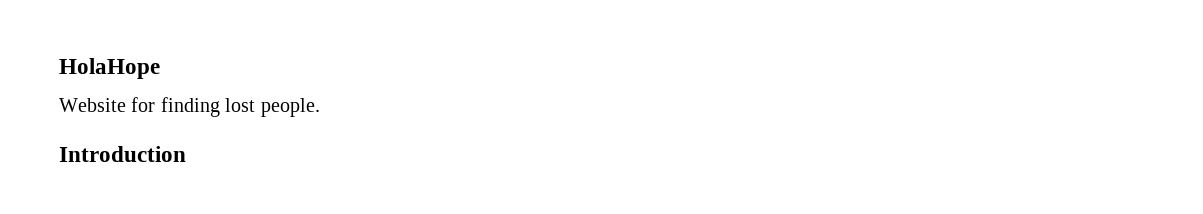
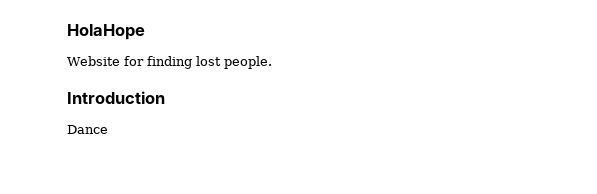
+ Dance

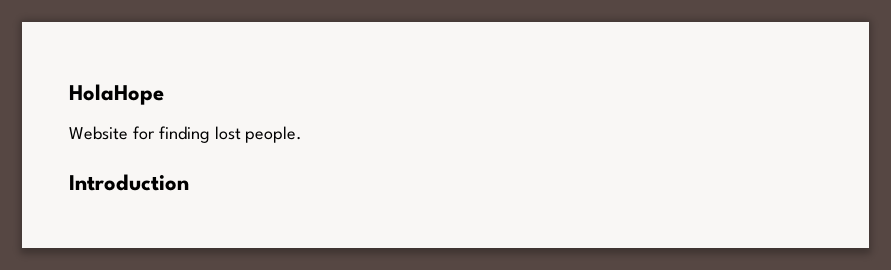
- Dance

